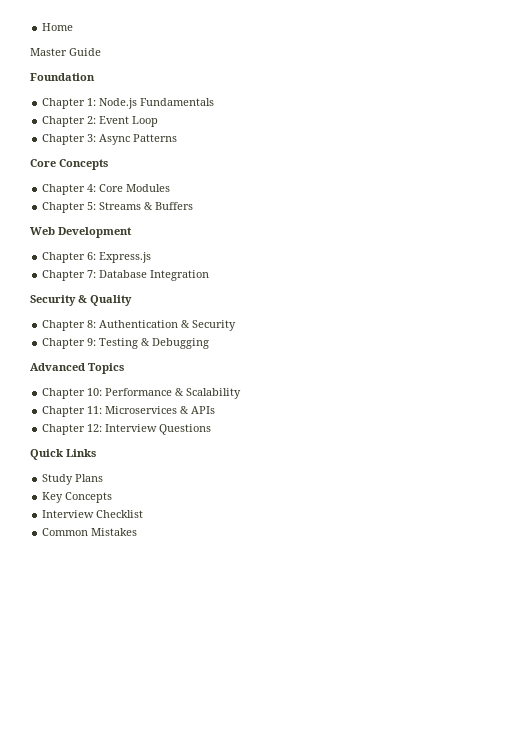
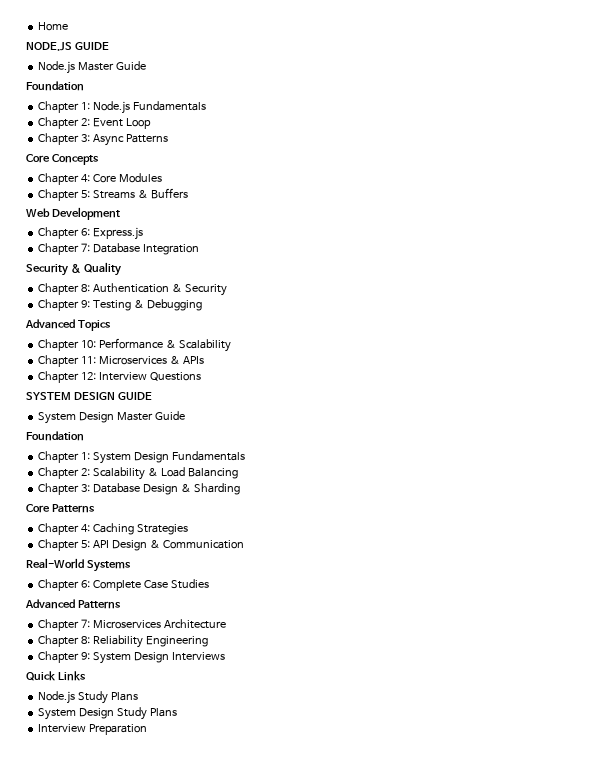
- Master Guide
+ NODE.JS GUIDE
+ Node.js Master Guide
+ SYSTEM DESIGN GUIDE
+ System Design Master Guide
+ Foundation
+ Chapter 1: System Design Fundamentals
+ Chapter 2: Scalability & Load Balancing
+ Chapter 3: Database Design & Sharding
+ Core Patterns
+ Chapter 4: Caching Strategies
+ Chapter 5: API Design & Communication
+ Real-World Systems
+ Chapter 6: Complete Case Studies
+ Advanced Patterns
+ Chapter 7: Microservices Architecture
+ Chapter 8: Reliability Engineering
+ Chapter 9: System Design Interviews
- Study Plans
- Key Concepts
- Interview Checklist
- Common Mistakes
+ Node.js Study Plans
+ System Design Study Plans
+ Interview Preparation

